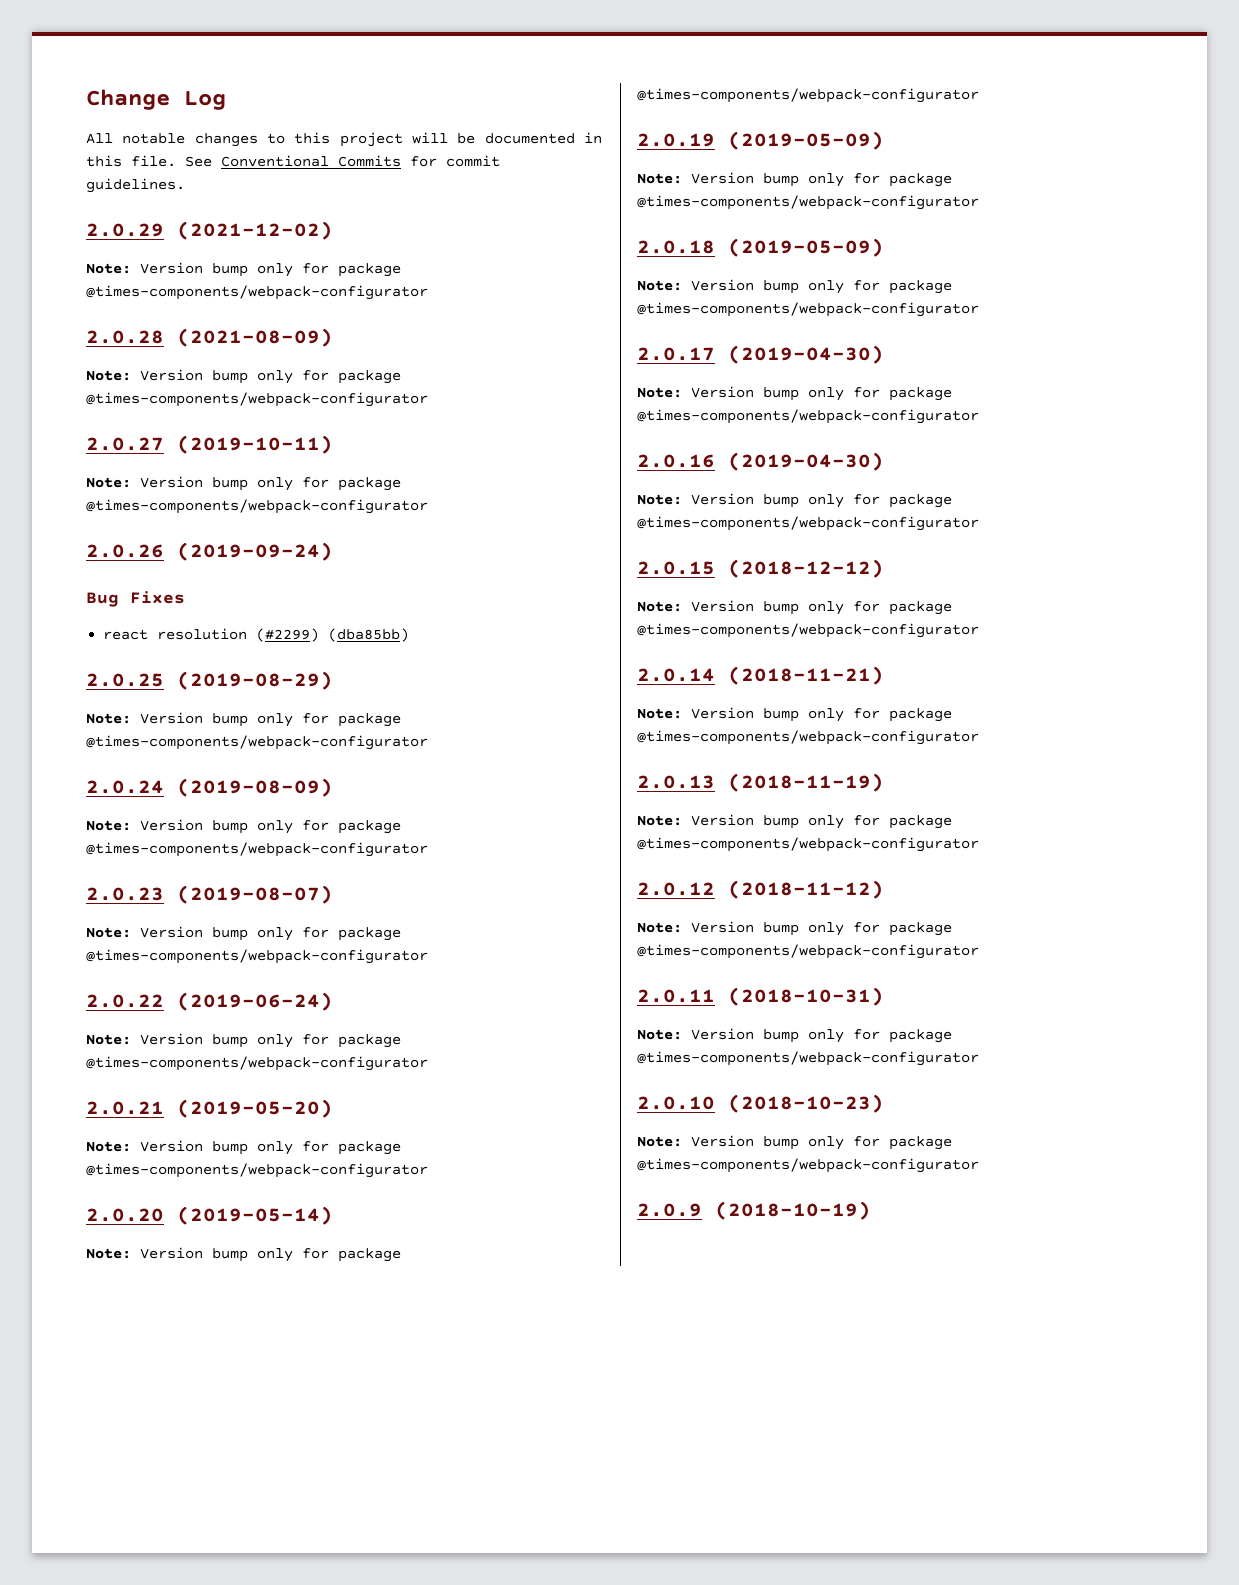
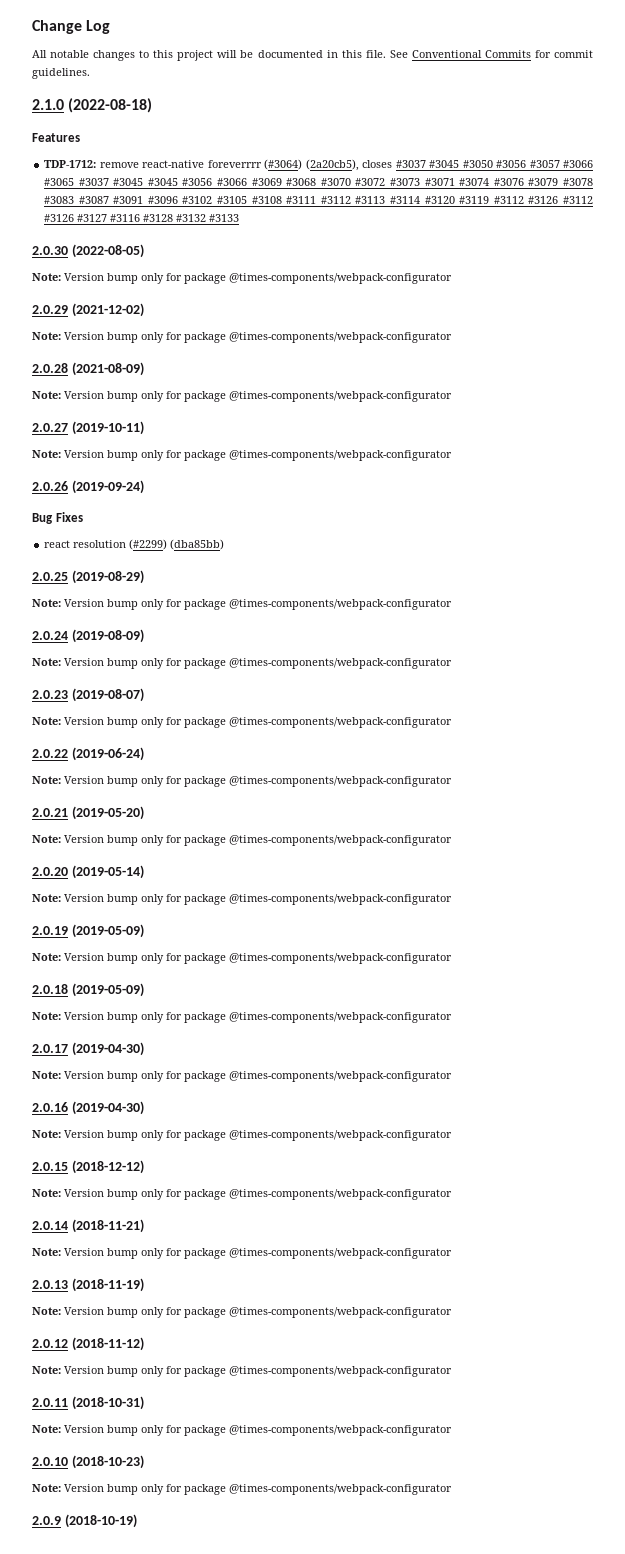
+ 2.1.0 (2022-08-18)
+ Features
+ TDP-1712: remove react-native foreverrrr (#3064) (2a20cb5), closes #3037 #3045 #3050 #3056 #3057 #3066 #3065 #3037 #3045 #3045 #3056 #3066 #3069 #3068 #3070 #3072 #3073 #3071 #3074 #3076 #3079 #3078 #3083 #3087 #3091 #3096 #3102 #3105 #3108 #3111 #3112 #3113 #3114 #3120 #3119 #3112 #3126 #3112 #3126 #3127 #3116 #3128 #3132 #3133
+ 2.0.30 (2022-08-05)
+ Note: Version bump only for package @times-components/webpack-configurator

